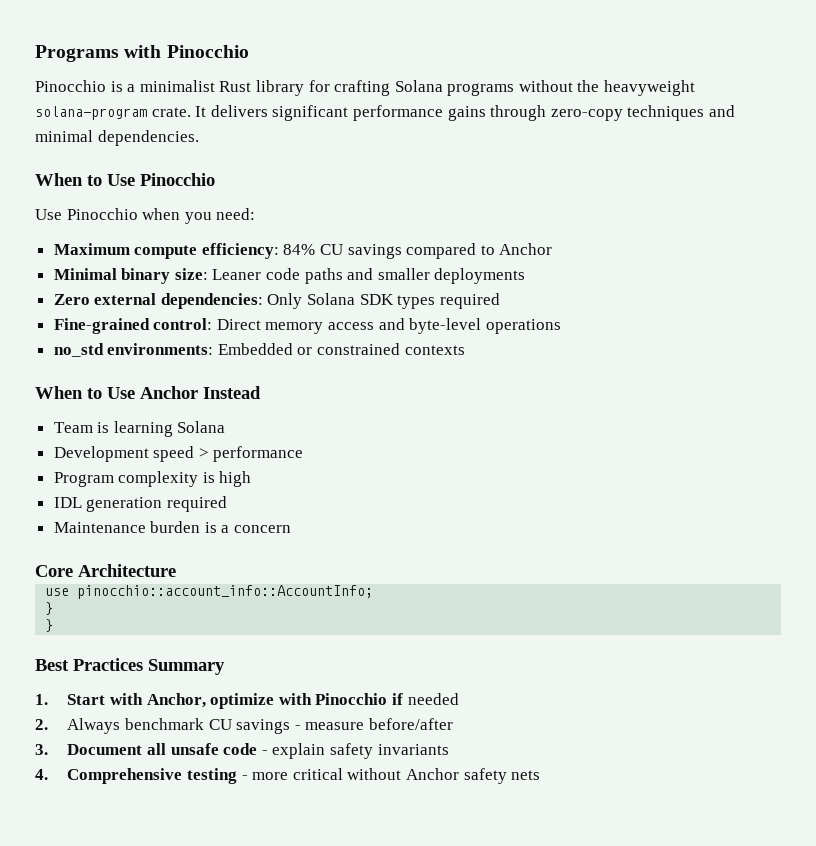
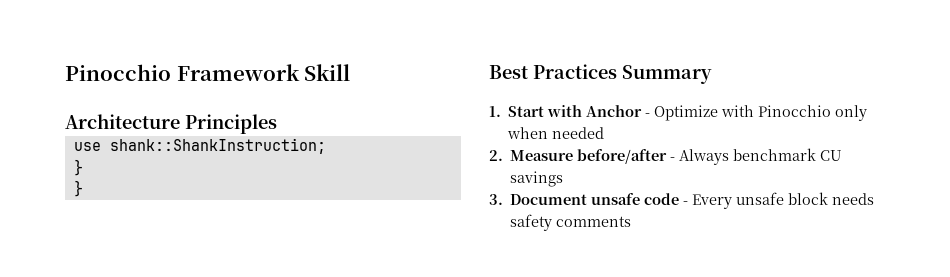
- Programs with Pinocchio
- Pinocchio is a minimalist Rust library for crafting Solana programs without the heavyweight solana-program crate. It delivers significant performance gains through zero-copy techniques and minimal dependencies.
- When to Use Pinocchio
- Use Pinocchio when you need:
- Maximum compute efficiency: 84% CU savings compared to Anchor
- Minimal binary size: Leaner code paths and smaller deployments
- Zero external dependencies: Only Solana SDK types required
- Fine-grained control: Direct memory access and byte-level operations
- no_std environments: Embedded or constrained contexts
- When to Use Anchor Instead
- Team is learning Solana
- Development speed > performance
- Program complexity is high
- IDL generation required
- Maintenance burden is a concern
- Core Architecture
+ Pinocchio Framework Skill
+ Architecture Principles
- use pinocchio::account_info::AccountInfo;
+ use shank::ShankInstruction;
- 1. Start with Anchor, optimize with Pinocchio if needed
+ 1. Start with Anchor - Optimize with Pinocchio only when needed
- 2. Always benchmark CU savings - measure before/after
+ 2. Measure before/after - Always benchmark CU savings
- 3. Document all unsafe code - explain safety invariants
- 4. Comprehensive testing - more critical without Anchor safety nets
+ 3. Document unsafe code - Every unsafe block needs safety comments

